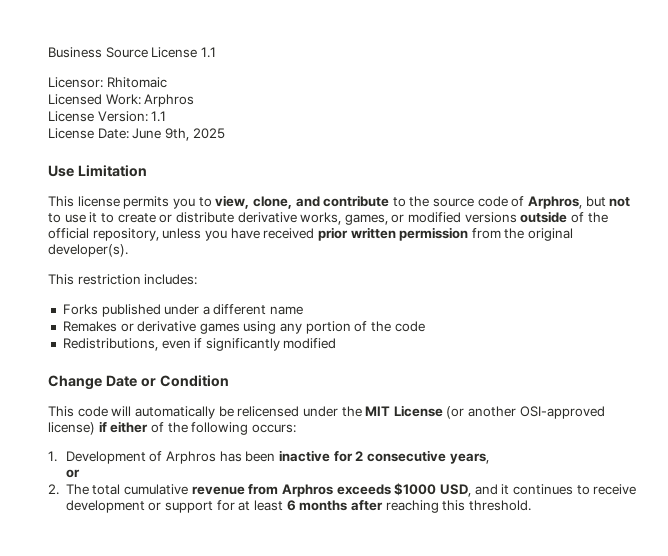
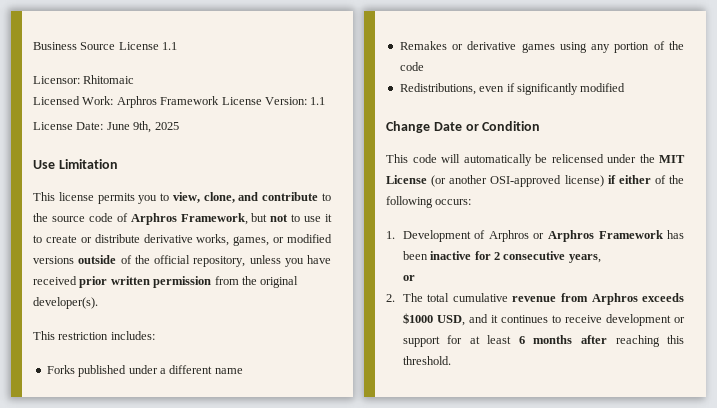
- Licensed Work: Arphros
- License Version: 1.1
+ Licensed Work: Arphros Framework License Version: 1.1
- This license permits you to view, clone, and contribute to the source code of Arphros, but not to use it to create or distribute derivative works, games, or modified versions outside of the official repository, unless you have received prior written permission from the original developer(s).
+ This license permits you to view, clone, and contribute to the source code of Arphros Framework, but not to use it to create or distribute derivative works, games, or modified versions outside of the official repository, unless you have received prior written permission from the original developer(s).
- 1. Development of Arphros has been inactive for 2 consecutive years,
+ 1. Development of Arphros or Arphros Framework has been inactive for 2 consecutive years,

